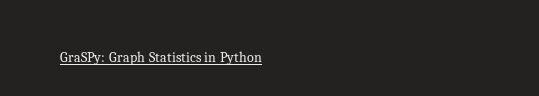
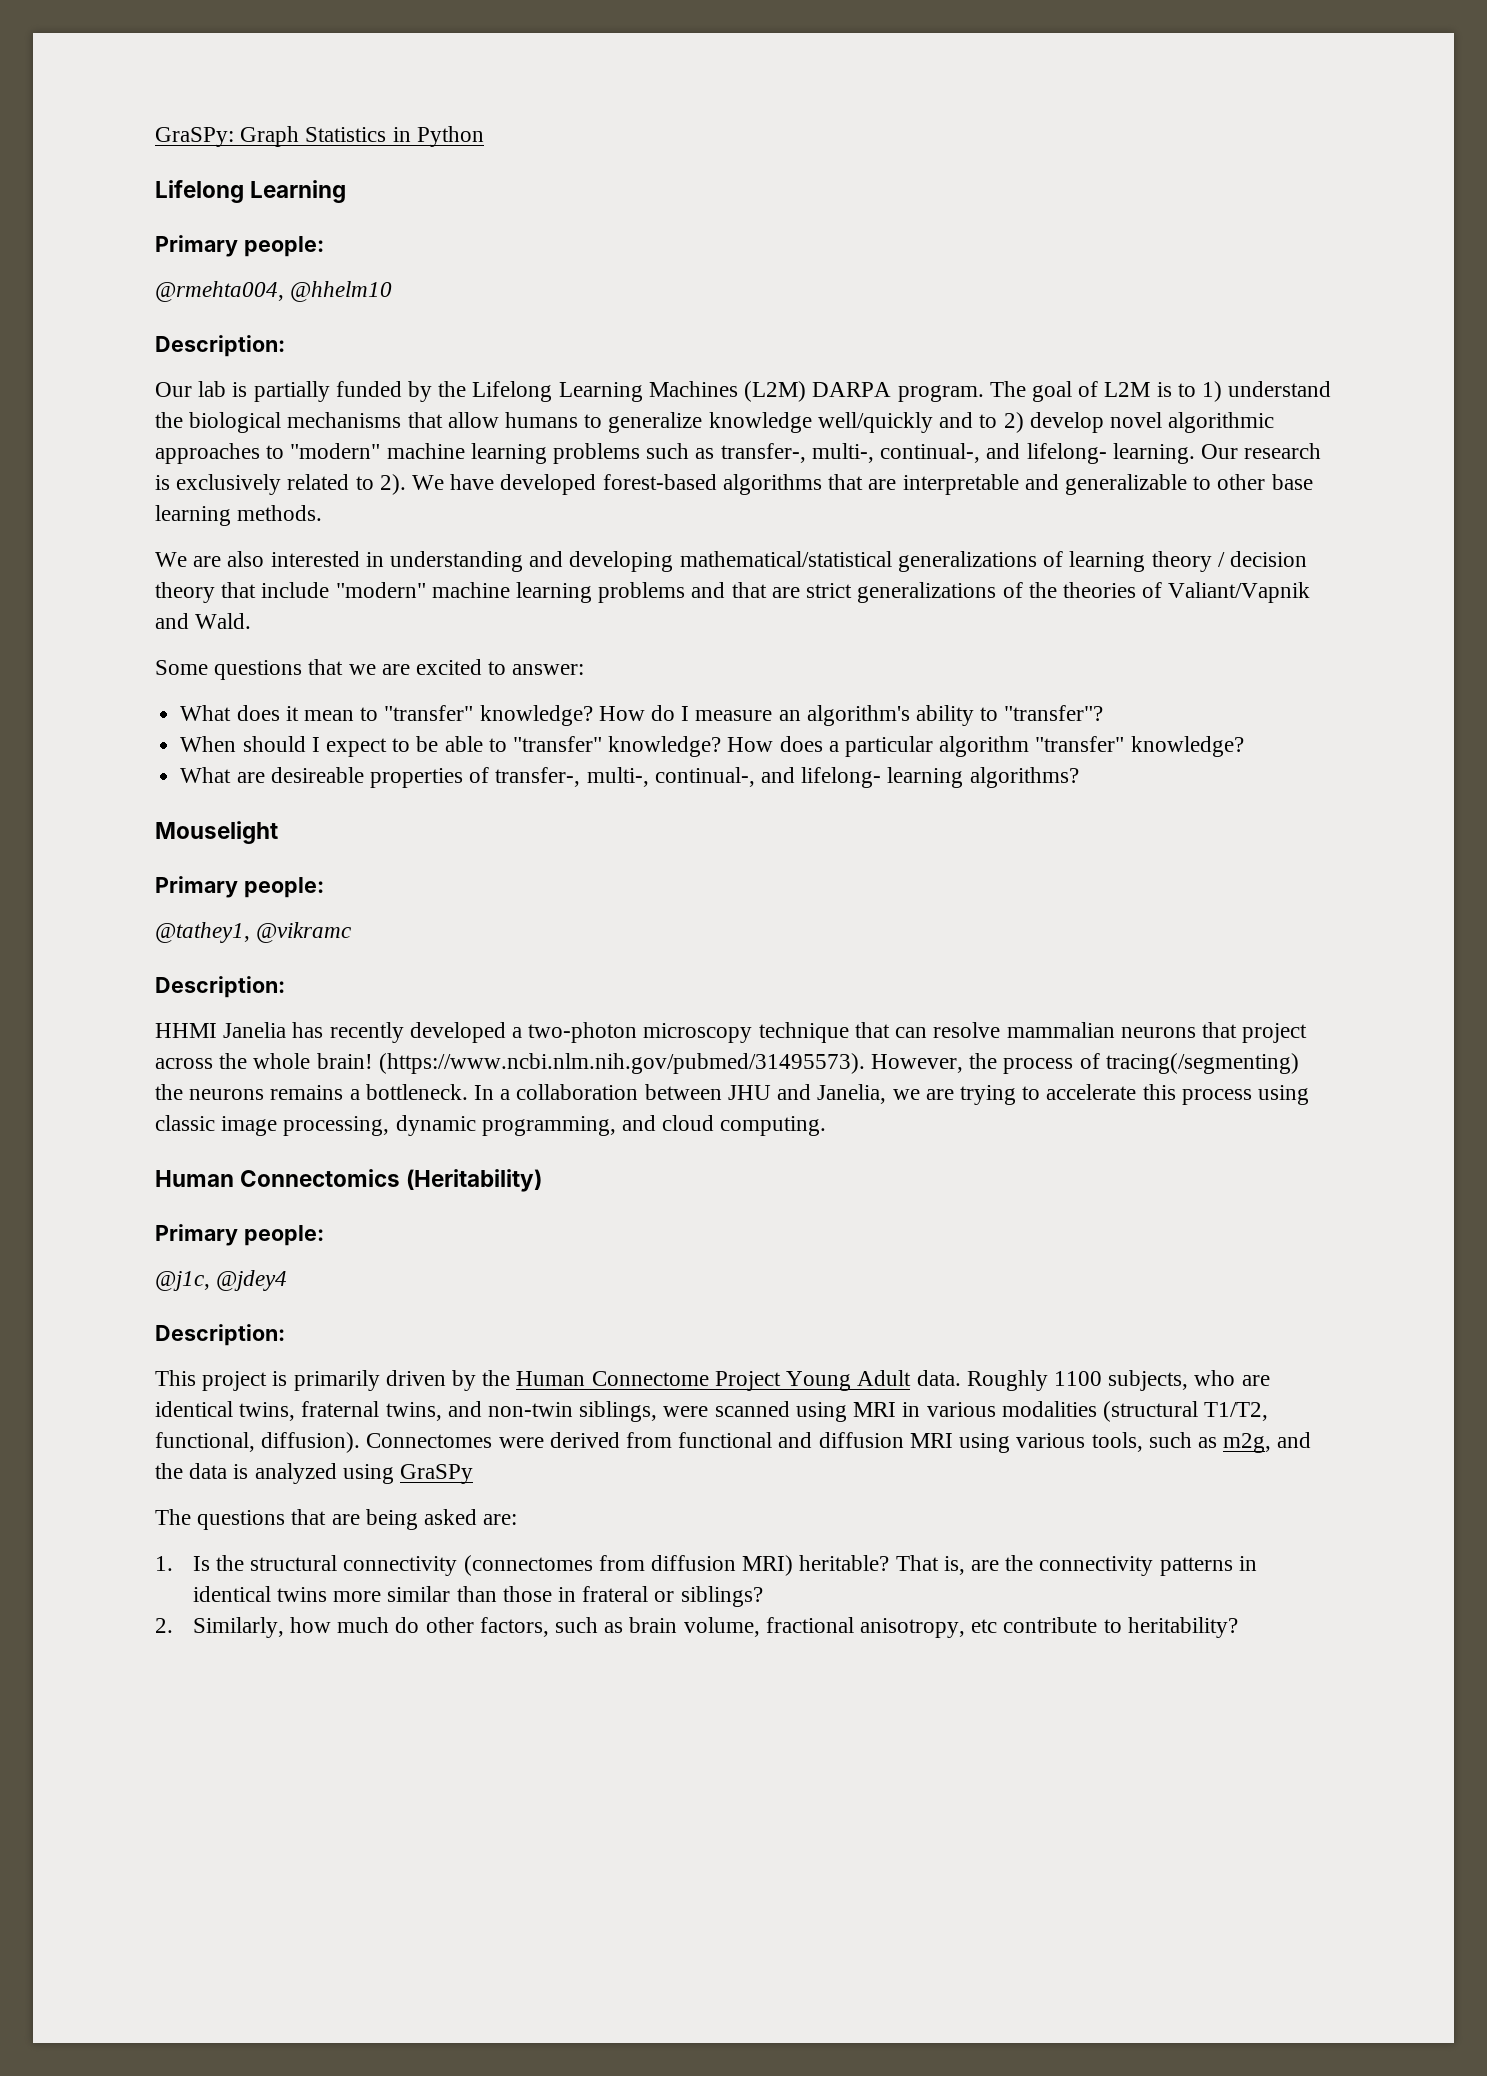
  GraSPy: Graph Statistics in Python
+ Lifelong Learning
+ Primary people:
+ @rmehta004, @hhelm10
+ Description:
+ Our lab is partially funded by the Lifelong Learning Machines (L2M) DARPA program. The goal of L2M is to 1) understand the biological mechanisms that allow humans to generalize knowledge well/quickly and to 2) develop novel algorithmic approaches to "modern" machine learning problems such as transfer-, multi-, continual-, and lifelong- learning. Our research is exclusively related to 2). We have developed forest-based algorithms that are interpretable and generalizable to other base learning methods.
+ We are also interested in understanding and developing mathematical/statistical generalizations of learning theory / decision theory that include "modern" machine learning problems and that are strict generalizations of the theories of Valiant/Vapnik and Wald.
+ Some questions that we are excited to answer:
+ What does it mean to "transfer" knowledge? How do I measure an algorithm's ability to "transfer"?
+ When should I expect to be able to "transfer" knowledge? How does a particular algorithm "transfer" knowledge?
+ What are desireable properties of transfer-, multi-, continual-, and lifelong- learning algorithms?
+ Mouselight
+ Primary people:
+ @tathey1, @vikramc
+ Description:
+ HHMI Janelia has recently developed a two-photon microscopy technique that can resolve mammalian neurons that project across the whole brain! (https://www.ncbi.nlm.nih.gov/pubmed/31495573). However, the process of tracing(/segmenting) the neurons remains a bottleneck. In a collaboration between JHU and Janelia, we are trying to accelerate this process using classic image processing, dynamic programming, and cloud computing.
+ Human Connectomics (Heritability)
+ Primary people:
+ @j1c, @jdey4
+ Description:
+ This project is primarily driven by the Human Connectome Project Young Adult data. Roughly 1100 subjects, who are identical twins, fraternal twins, and non-twin siblings, were scanned using MRI in various modalities (structural T1/T2, functional, diffusion). Connectomes were derived from functional and diffusion MRI using various tools, such as m2g, and the data is analyzed using GraSPy
+ The questions that are being asked are:
+ 1. Is the structural connectivity (connectomes from diffusion MRI) heritable? That is, are the connectivity patterns in identical twins more similar than those in frateral or siblings?
+ 2. Similarly, how much do other factors, such as brain volume, fractional anisotropy, etc contribute to heritability?

